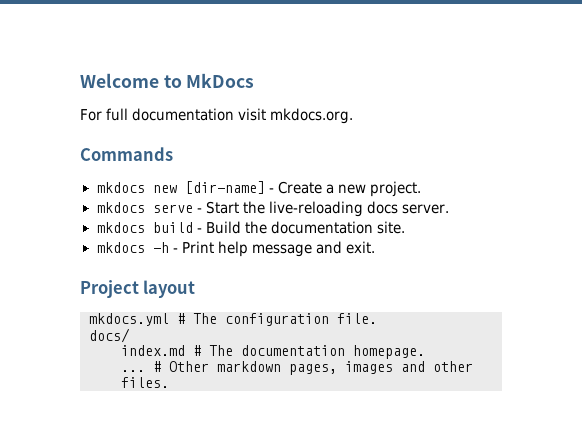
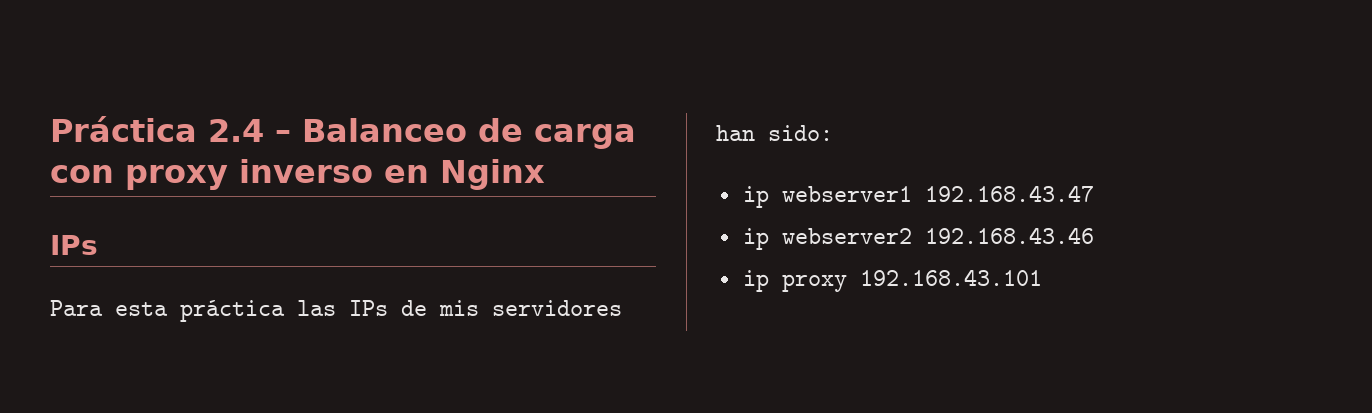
- Welcome to MkDocs
- For full documentation visit mkdocs.org.
- Commands
- mkdocs new [dir-name] - Create a new project.
- mkdocs serve - Start the live-reloading docs server.
- mkdocs build - Build the documentation site.
- mkdocs -h - Print help message and exit.
- Project layout
- mkdocs.yml # The configuration file.
- docs/
- index.md # The documentation homepage.
- ... # Other markdown pages, images and other files.
+ Práctica 2.4 – Balanceo de carga con proxy inverso en Nginx
+ IPs
+ Para esta práctica las IPs de mis servidores han sido:
+ ip webserver1 192.168.43.47
+ ip webserver2 192.168.43.46
+ ip proxy 192.168.43.101

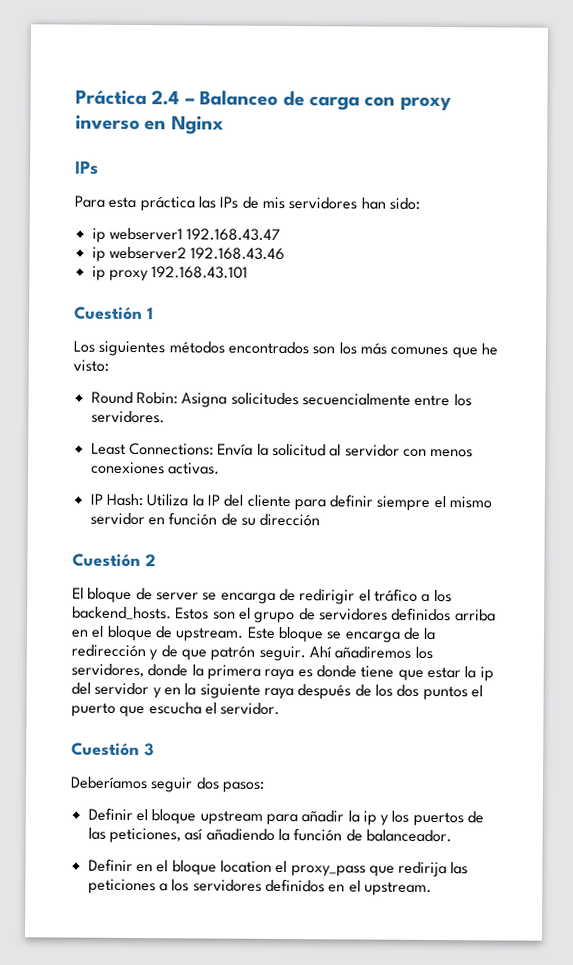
+ Cuestión 1
+ Los siguientes métodos encontrados son los más comunes que he visto:
+ Round Robin: Asigna solicitudes secuencialmente entre los servidores.
+ Least Connections: Envía la solicitud al servidor con menos conexiones activas.
+ IP Hash: Utiliza la IP del cliente para definir siempre el mismo servidor en función de su dirección
+ Cuestión 2
+ El bloque de server se encarga de redirigir el tráfico a los backend_hosts. Estos son el grupo de servidores definidos arriba en el bloque de upstream. Este bloque se encarga de la redirección y de que patrón seguir. Ahí añadiremos los servidores, donde la primera raya es donde tiene que estar la ip del servidor y en la siguiente raya después de los dos puntos el puerto que escucha el servidor.
+ Cuestión 3
+ Deberíamos seguir dos pasos:
+ Definir el bloque upstream para añadir la ip y los puertos de las peticiones, así añadiendo la función de balanceador.
+ Definir en el bloque location el proxy_pass que redirija las peticiones a los servidores definidos en el upstream.

